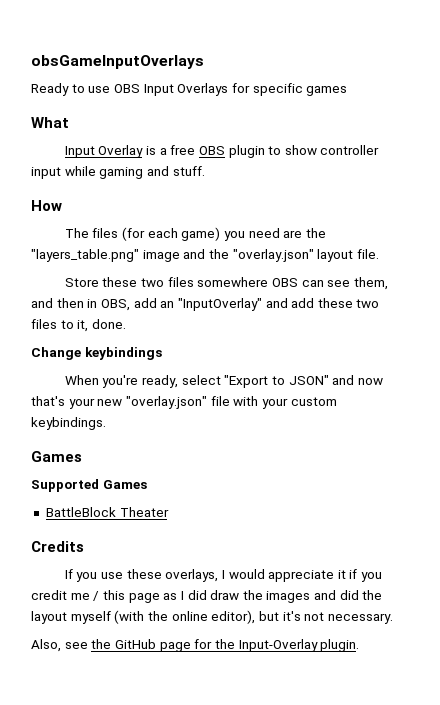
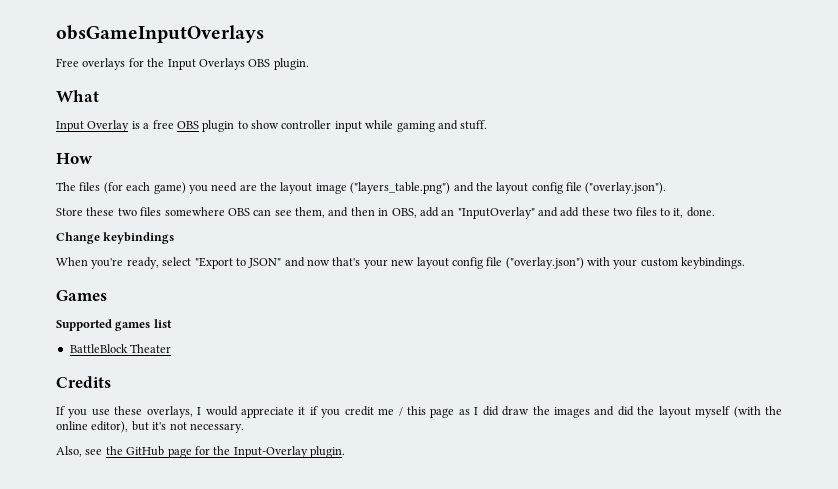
- Ready to use OBS Input Overlays for specific games
+ Free overlays for the Input Overlays OBS plugin.
- The files (for each game) you need are the "layers_table.png" image and the "overlay.json" layout file.
+ The files (for each game) you need are the layout image ("layers_table.png") and the layout config file ("overlay.json").
- When you're ready, select "Export to JSON" and now that's your new "overlay.json" file with your custom keybindings.
+ When you're ready, select "Export to JSON" and now that's your new layout config file ("overlay.json") with your custom keybindings.
- Supported Games
+ Supported games list

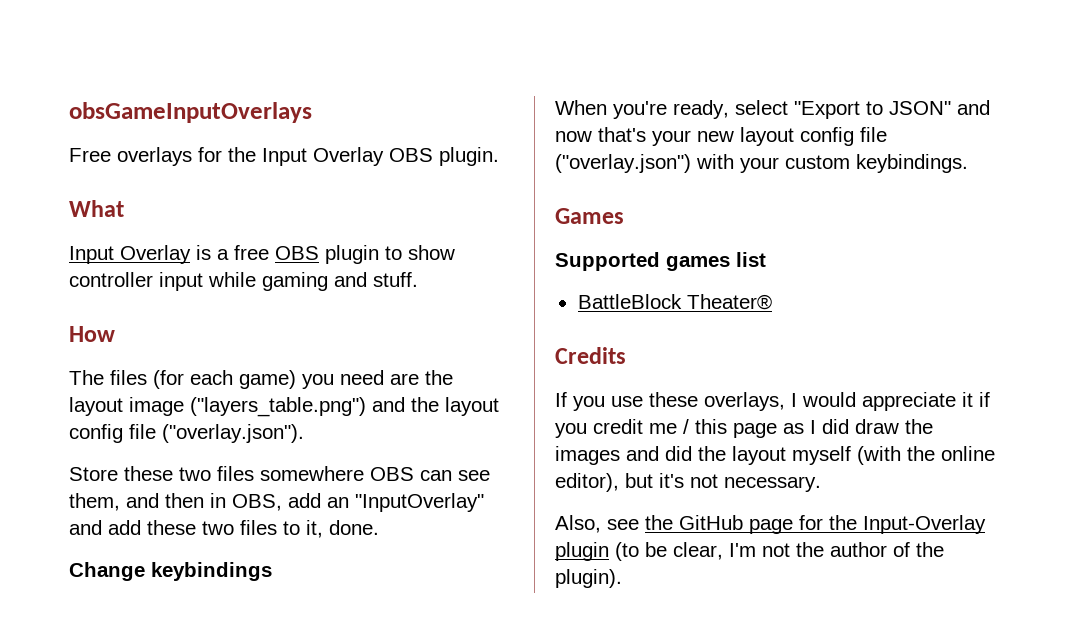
- Free overlays for the Input Overlays OBS plugin.
+ Free overlays for the Input Overlay OBS plugin.
- BattleBlock Theater
+ BattleBlock Theater®
- Also, see the GitHub page for the Input-Overlay plugin.
+ Also, see the GitHub page for the Input-Overlay plugin (to be clear, I'm not the author of the plugin).

